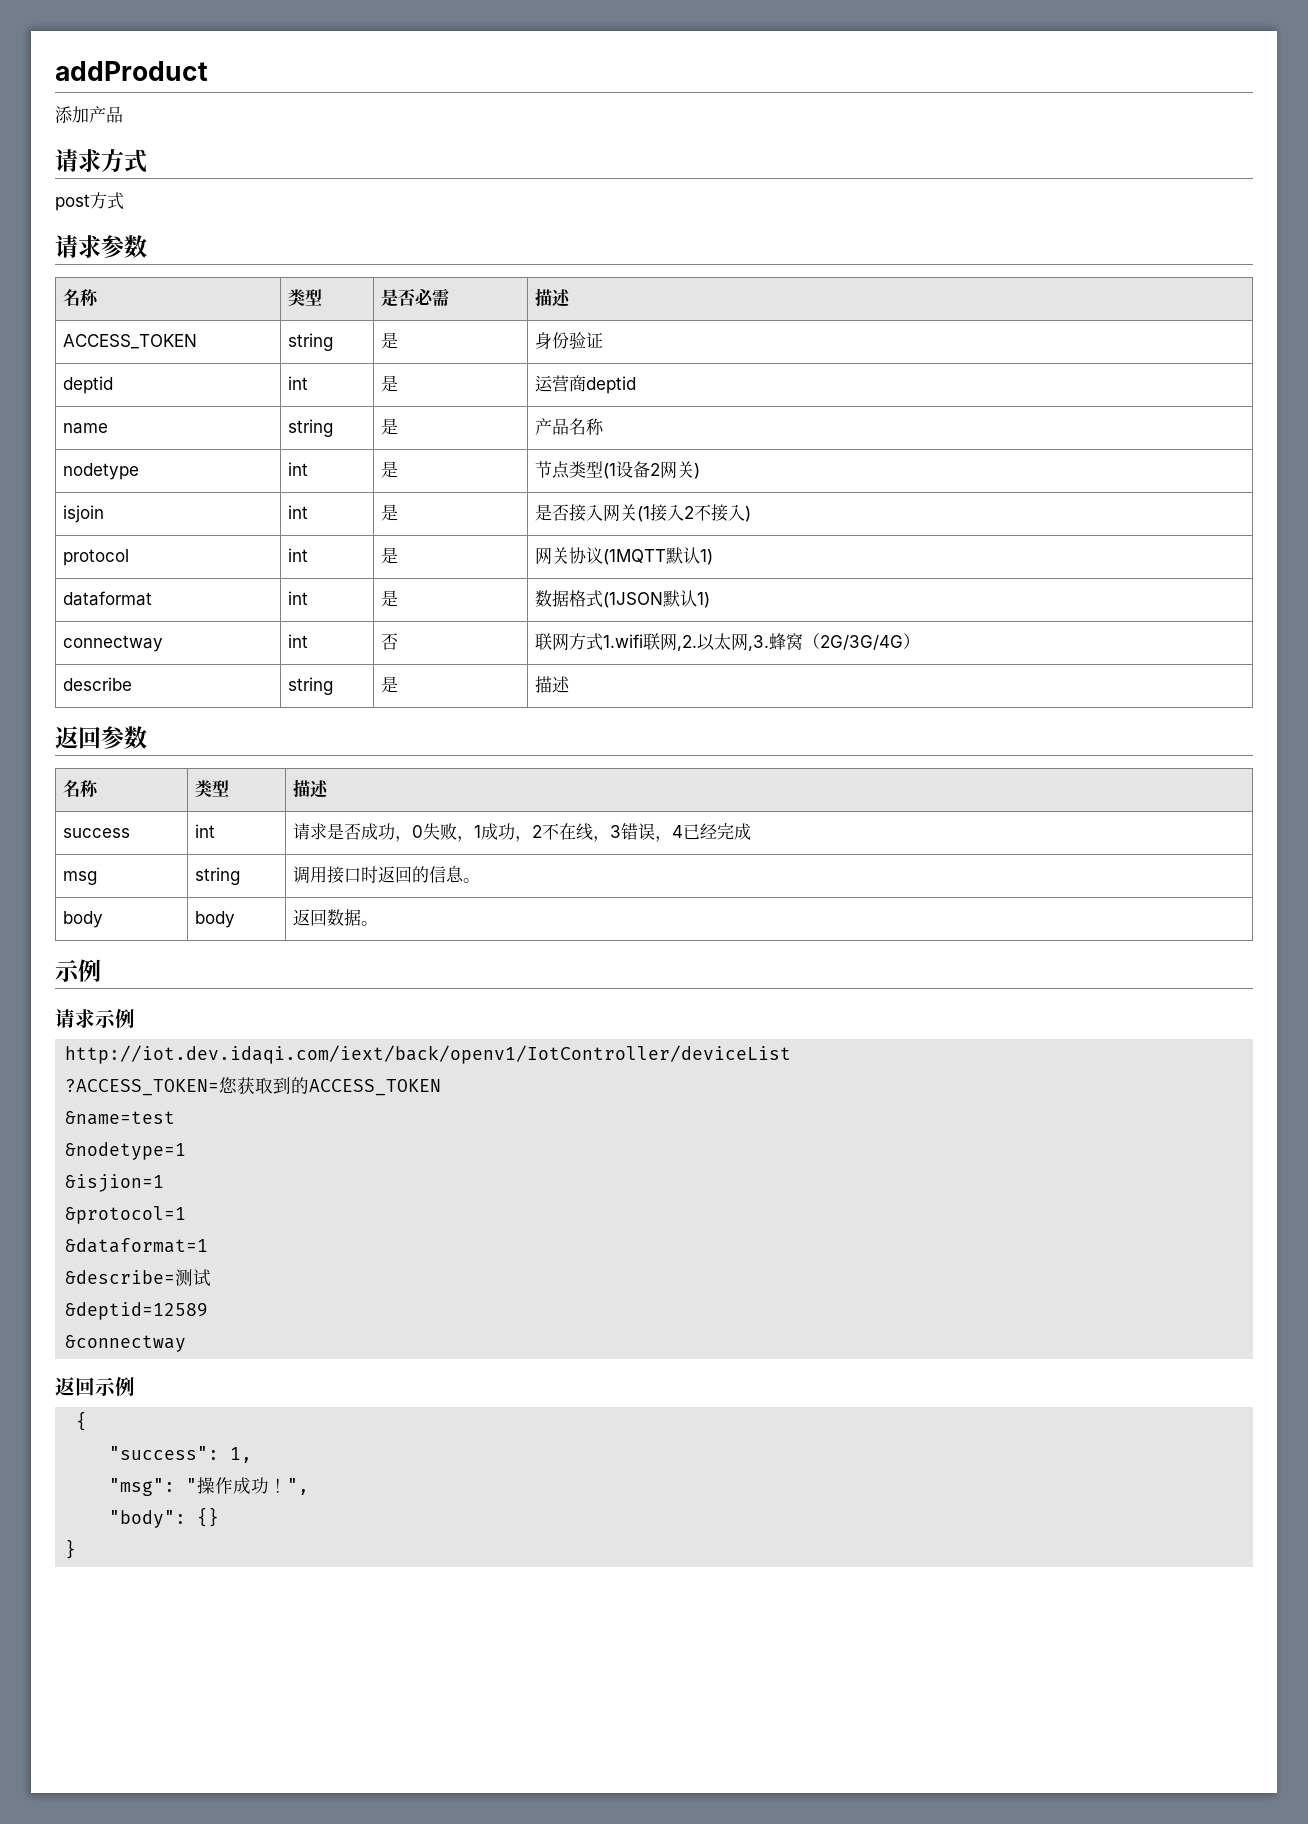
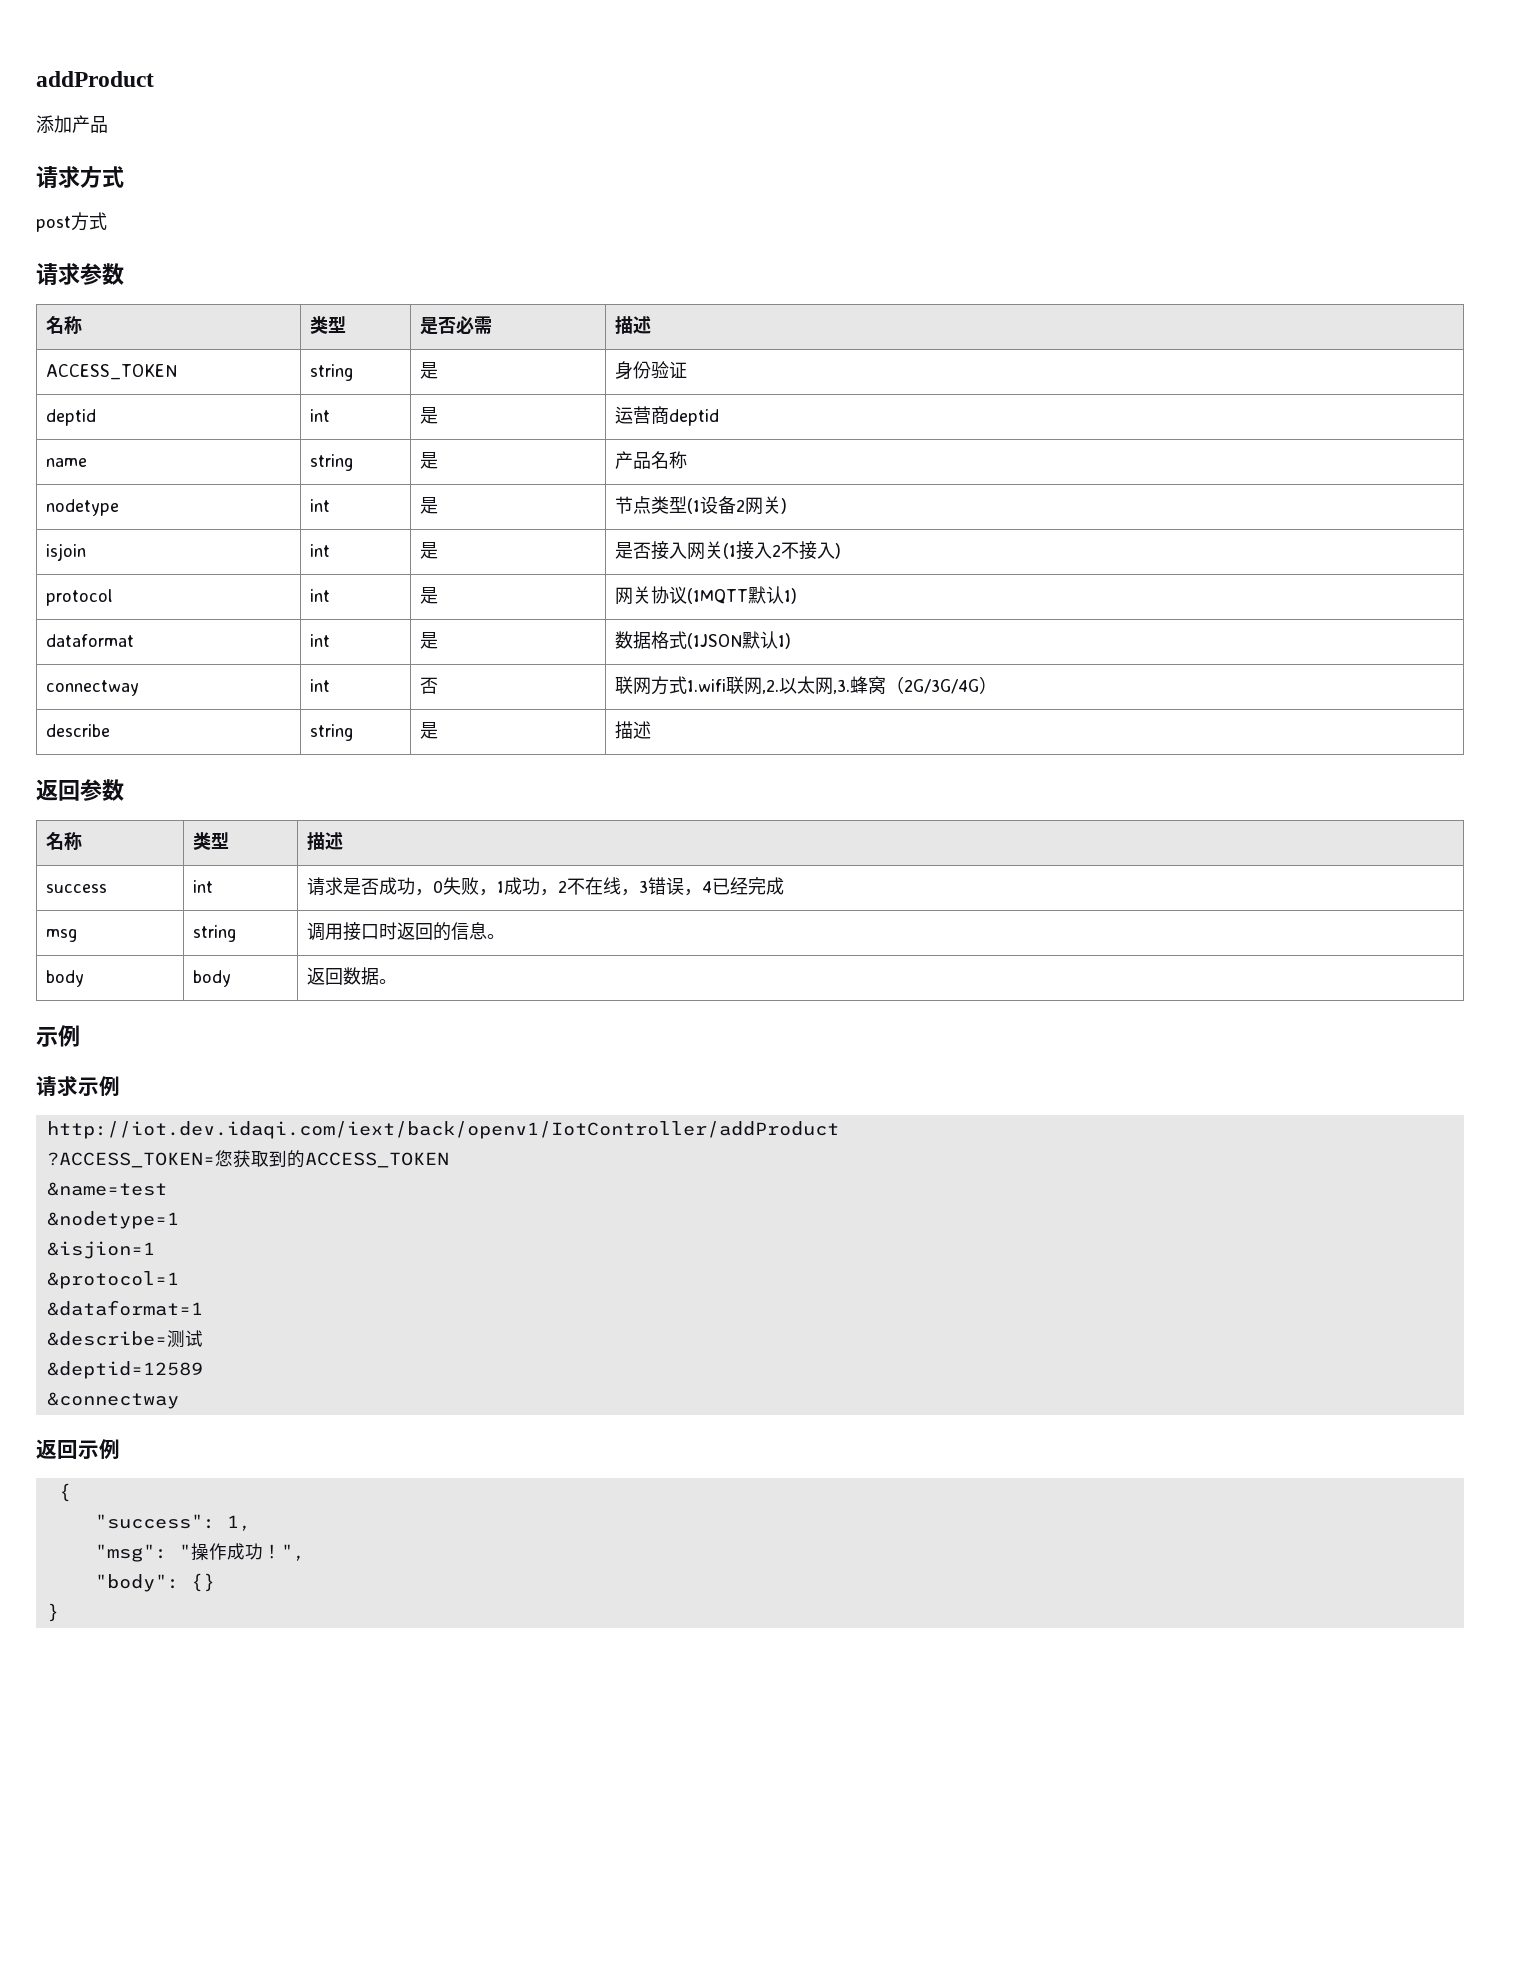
- http://iot.dev.idaqi.com/iext/back/openv1/IotController/deviceList
+ http://iot.dev.idaqi.com/iext/back/openv1/IotController/addProduct

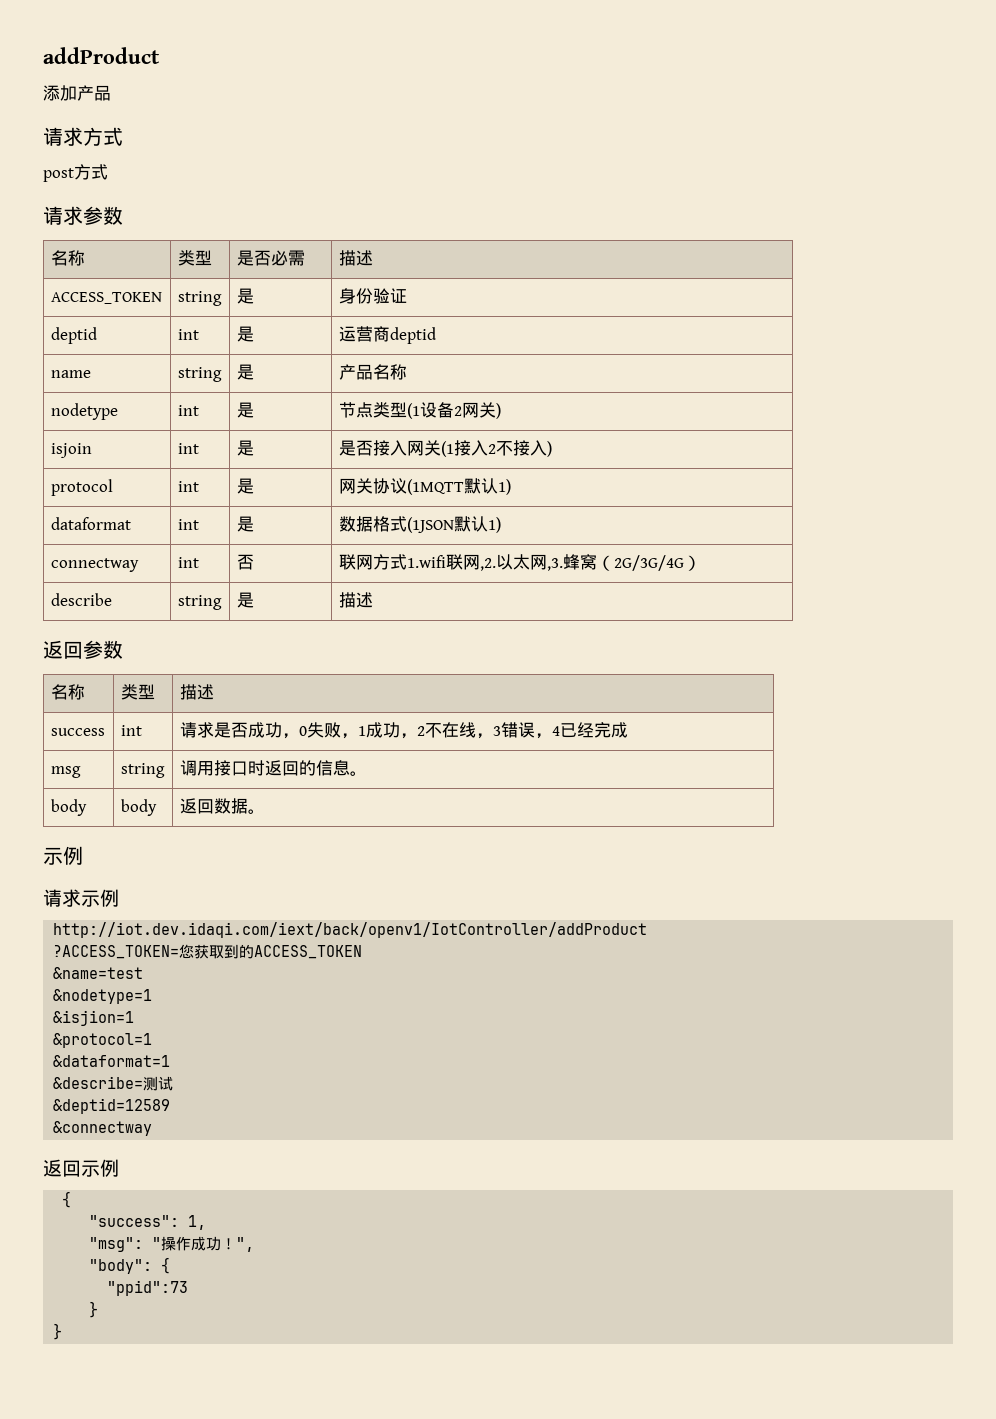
- "body": {}
+ "body": {
+ "ppid":73
+ }

